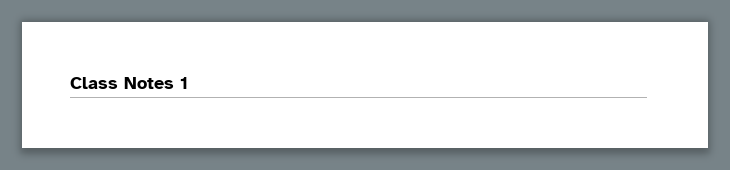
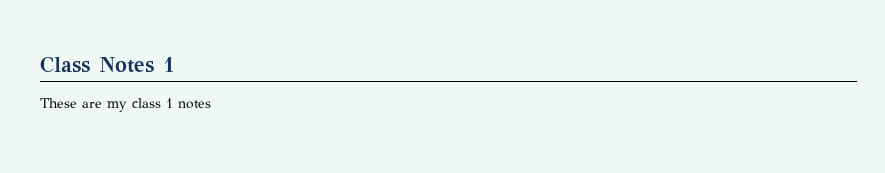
+ These are my class 1 notes

